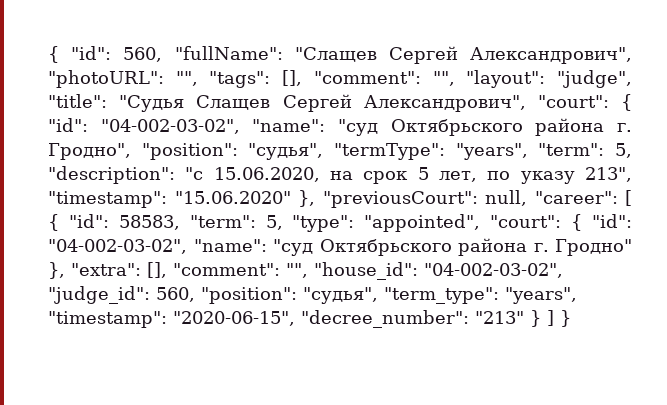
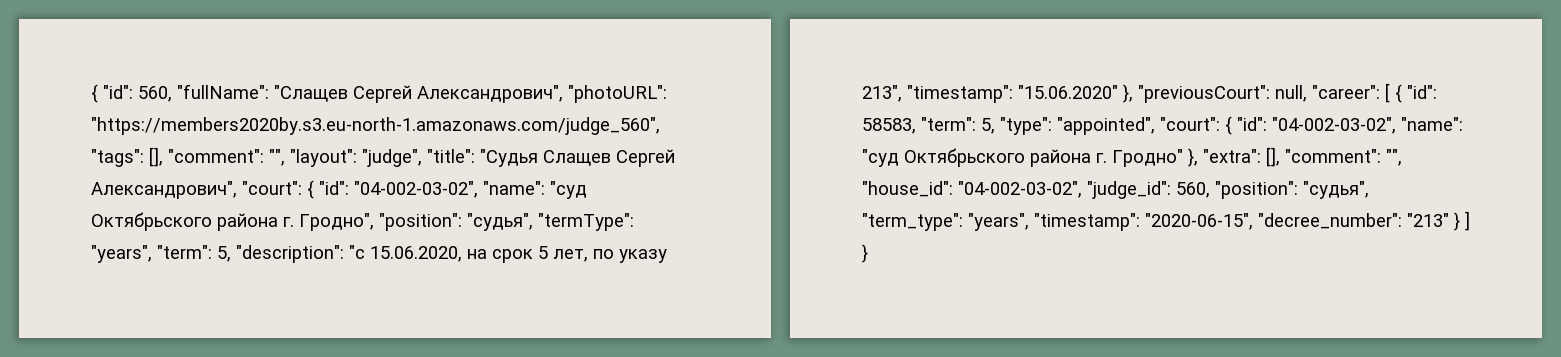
- "", "tags":
+ "https://members2020by.s3.eu-north-1.amazonaws.com/judge_560", "tags":

